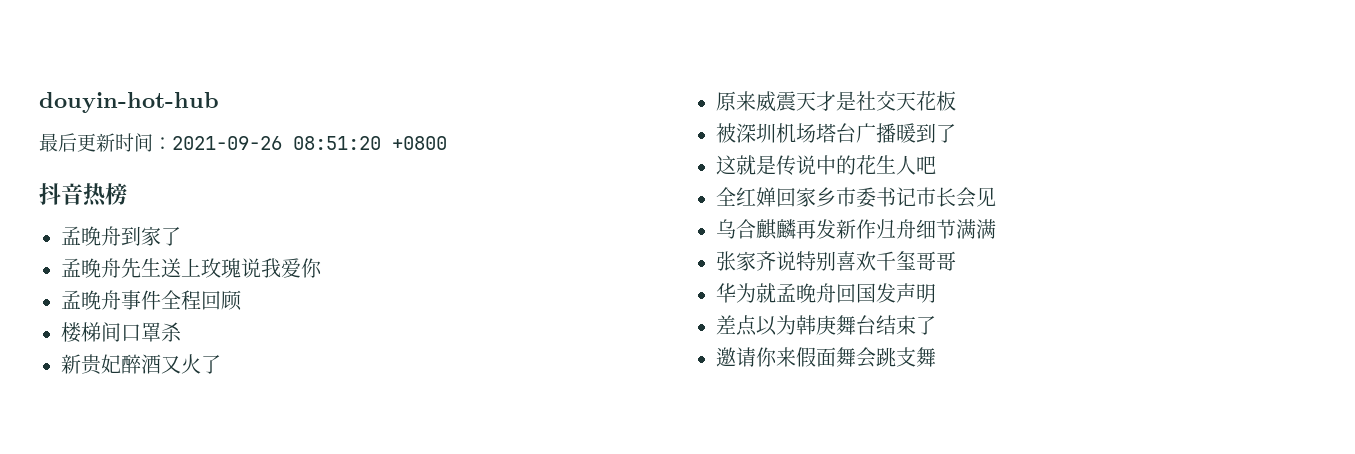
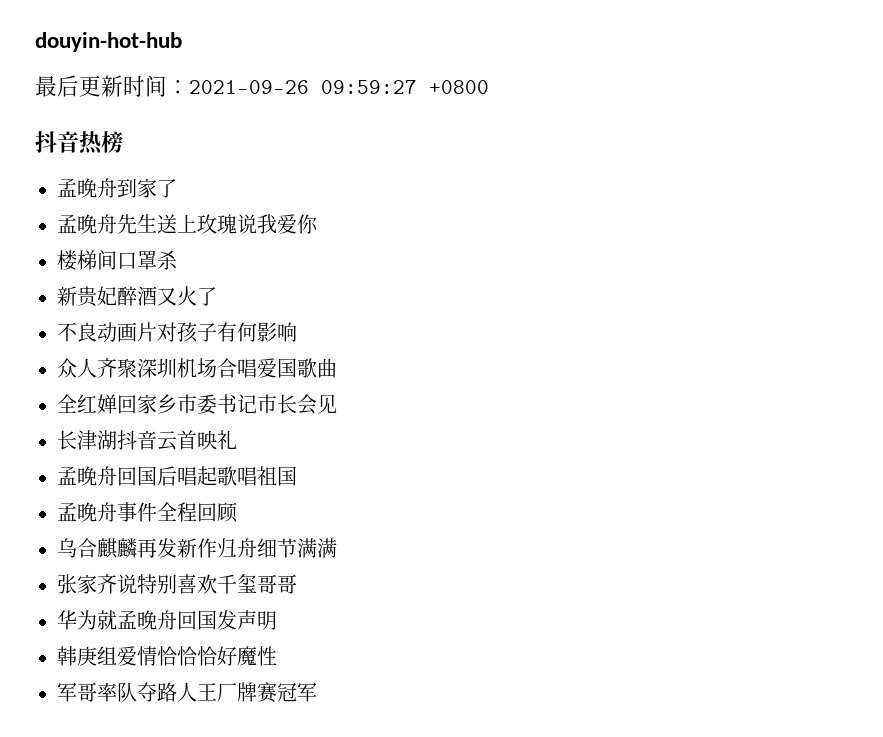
- 最后更新时间：2021-09-26 08:51:20 +0800
+ 最后更新时间：2021-09-26 09:59:27 +0800
- 孟晚舟事件全程回顾
- 原来威震天才是社交天花板
- 被深圳机场塔台广播暖到了
- 这就是传说中的花生人吧
+ 不良动画片对孩子有何影响
+ 众人齐聚深圳机场合唱爱国歌曲
+ 长津湖抖音云首映礼
+ 孟晚舟回国后唱起歌唱祖国
+ 孟晚舟事件全程回顾
- 差点以为韩庚舞台结束了
- 邀请你来假面舞会跳支舞
+ 韩庚组爱情恰恰恰好魔性
+ 军哥率队夺路人王厂牌赛冠军

